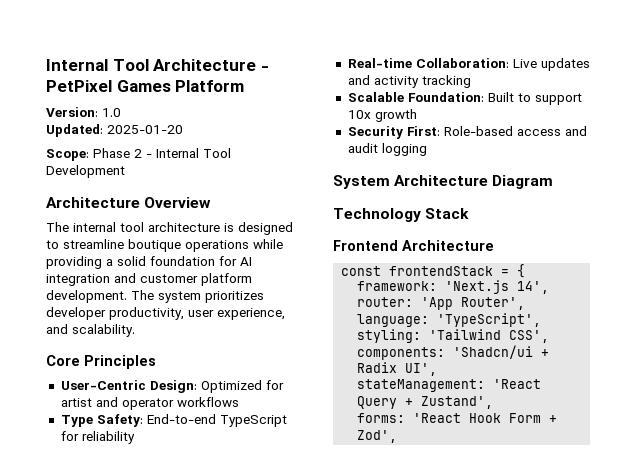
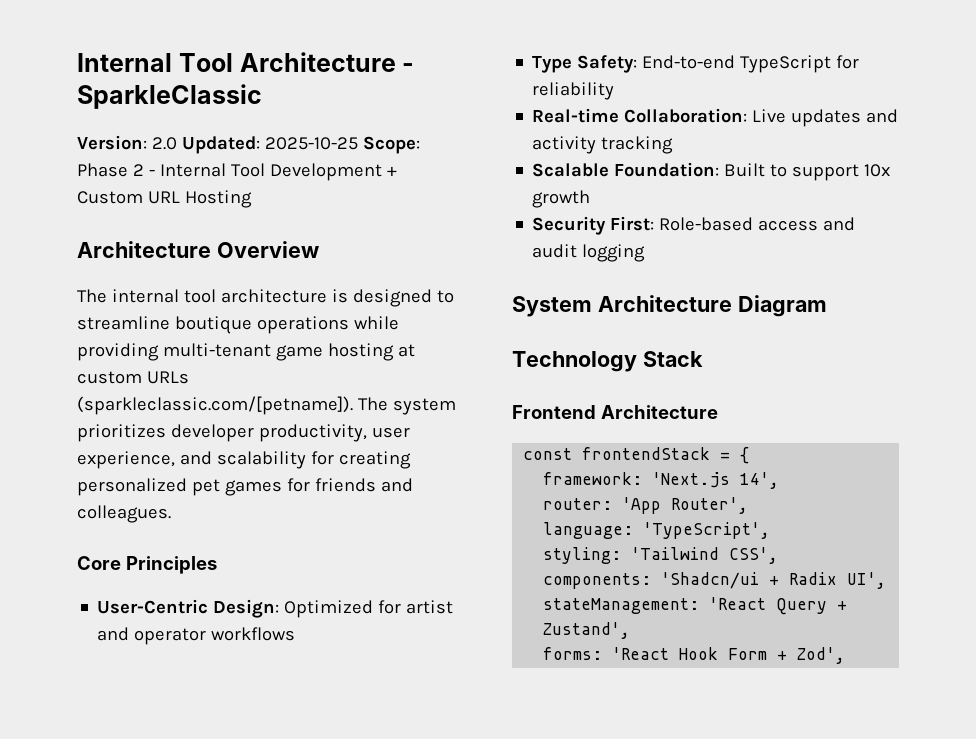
- Internal Tool Architecture - PetPixel Games Platform
- Version: 1.0
- Updated: 2025-01-20
- Scope: Phase 2 - Internal Tool Development
+ Internal Tool Architecture - SparkleClassic
+ Version: 2.0 Updated: 2025-10-25 Scope: Phase 2 - Internal Tool Development + Custom URL Hosting
- The internal tool architecture is designed to streamline boutique operations while providing a solid foundation for AI integration and customer platform development. The system prioritizes developer productivity, user experience, and scalability.
+ The internal tool architecture is designed to streamline boutique operations while providing multi-tenant game hosting at custom URLs (sparkleclassic.com/[petname]). The system prioritizes developer productivity, user experience, and scalability for creating personalized pet games for friends and colleagues.

